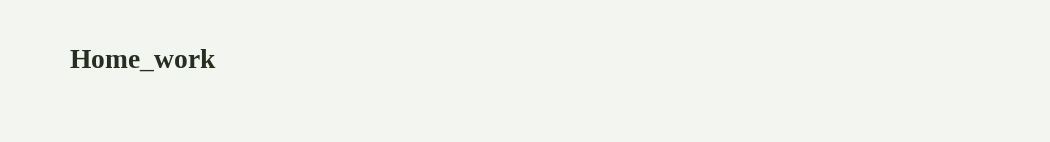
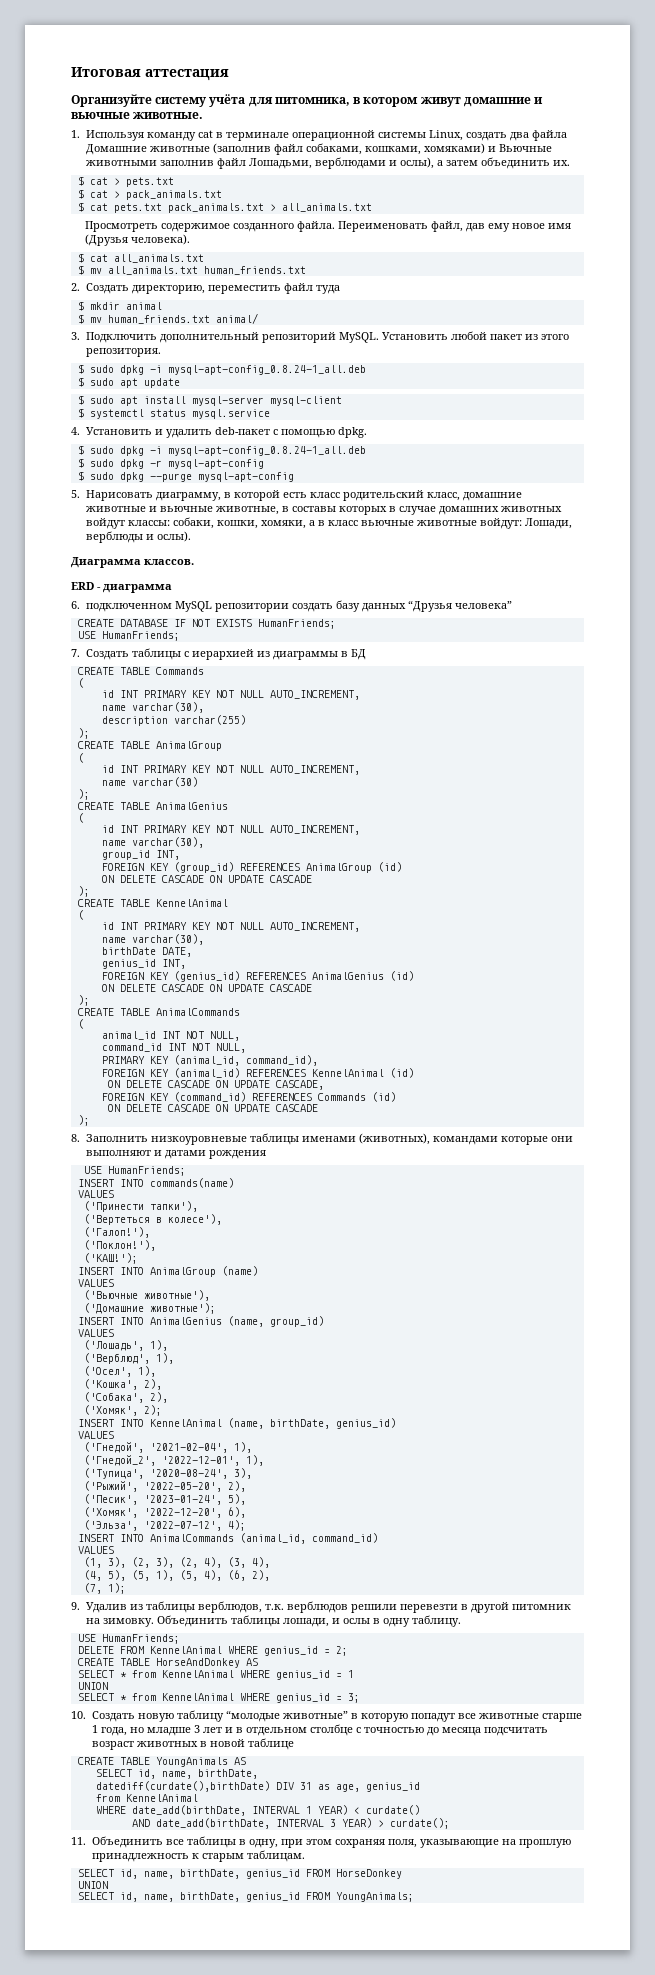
- Home_work
+ Итоговая аттестация
+ Организуйте систему учёта для питомника, в котором живут домашние и вьючные животные.
+ 1. Используя команду cat в терминале операционной системы Linux, создать два файла Домашние животные (заполнив файл собаками, кошками, хомяками) и Вьючные животными заполнив файл Лошадьми, верблюдами и ослы), а затем объединить их.
+ $ cat > pets.txt
+ $ cat > pack_animals.txt
+ $ cat pets.txt pack_animals.txt > all_animals.txt
+ Просмотреть содержимое созданного файла. Переименовать файл, дав ему новое имя (Друзья человека).
+ $ cat all_animals.txt
+ $ mv all_animals.txt human_friends.txt
+ 2. Создать директорию, переместить файл туда
+ $ mkdir animal
+ $ mv human_friends.txt animal/
+ 3. Подключить дополнительный репозиторий MySQL. Установить любой пакет из этого репозитория.
+ $ sudo dpkg -i mysql-apt-config_0.8.24-1_all.deb
+ $ sudo apt update
+ $ sudo apt install mysql-server mysql-client
+ $ systemctl status mysql.service
+ 4. Установить и удалить deb-пакет с помощью dpkg.
+ $ sudo dpkg -i mysql-apt-config_0.8.24-1_all.deb
+ $ sudo dpkg -r mysql-apt-config
+ $ sudo dpkg --purge mysql-apt-config
+ 5. Нарисовать диаграмму, в которой есть класс родительский класс, домашние животные и вьючные животные, в составы которых в случае домашних животных войдут классы: собаки, кошки, хомяки, а в класс вьючные животные войдут: Лошади, верблюды и ослы).
+ Диаграмма классов.
+ ERD - диаграмма
+ 6. подключенном MySQL репозитории создать базу данных “Друзья человека”
+ CREATE DATABASE IF NOT EXISTS HumanFriends;
+ USE HumanFriends;
+ 7. Создать таблицы с иерархией из диаграммы в БД
+ CREATE TABLE Commands
+ (
+ id INT PRIMARY KEY NOT NULL AUTO_INCREMENT,
+ name varchar(30),
+ description varchar(255)
+ );
+ CREATE TABLE AnimalGroup
+ (
+ id INT PRIMARY KEY NOT NULL AUTO_INCREMENT,
+ name varchar(30)
+ );
+ CREATE TABLE AnimalGenius
+ (
+ id INT PRIMARY KEY NOT NULL AUTO_INCREMENT,
+ name varchar(30),
+ group_id INT,
+ FOREIGN KEY (group_id) REFERENCES AnimalGroup (id)
+ ON DELETE CASCADE ON UPDATE CASCADE
+ );
+ CREATE TABLE KennelAnimal
+ (
+ id INT PRIMARY KEY NOT NULL AUTO_INCREMENT,
+ name varchar(30),
+ birthDate DATE,
+ genius_id INT,
+ FOREIGN KEY (genius_id) REFERENCES AnimalGenius (id)
+ ON DELETE CASCADE ON UPDATE CASCADE
+ );
+ CREATE TABLE AnimalCommands
+ (
+ animal_id INT NOT NULL,
+ command_id INT NOT NULL,
+ PRIMARY KEY (animal_id, command_id),
+ FOREIGN KEY (animal_id) REFERENCES KennelAnimal (id)
+ ON DELETE CASCADE ON UPDATE CASCADE,
+ FOREIGN KEY (command_id) REFERENCES Commands (id)
+ ON DELETE CASCADE ON UPDATE CASCADE
+ );
+ 8. Заполнить низкоуровневые таблицы именами (животных), командами которые они выполняют и датами рождения
+ USE HumanFriends;
+ INSERT INTO commands(name)
+ VALUES
+ ('Принести тапки'),
+ ('Вертеться в колесе'),
+ ('Галоп!'),
+ ('Поклон!'),
+ ('КАШ!');
+ INSERT INTO AnimalGroup (name)
+ VALUES
+ ('Вьючные животные'),
+ ('Домашние животные');
+ INSERT INTO AnimalGenius (name, group_id)
+ VALUES
+ ('Лошадь', 1),
+ ('Верблюд', 1),
+ ('Осел', 1),
+ ('Кошка', 2),
+ ('Собака', 2),
+ ('Хомяк', 2);
+ INSERT INTO KennelAnimal (name, birthDate, genius_id)
+ VALUES
+ ('Гнедой', '2021-02-04', 1),
+ ('Гнедой_2', '2022-12-01', 1),
+ ('Тупица', '2020-08-24', 3),
+ ('Рыжий', '2022-05-20', 2),
+ ('Песик', '2023-01-24', 5),
+ ('Хомяк', '2022-12-20', 6),
+ ('Эльза', '2022-07-12', 4);
+ INSERT INTO AnimalCommands (animal_id, command_id)
+ VALUES
+ (1, 3), (2, 3), (2, 4), (3, 4),
+ (4, 5), (5, 1), (5, 4), (6, 2),
+ (7, 1);
+ 9. Удалив из таблицы верблюдов, т.к. верблюдов решили перевезти в другой питомник на зимовку. Объединить таблицы лошади, и ослы в одну таблицу.
+ USE HumanFriends;
+ DELETE FROM KennelAnimal WHERE genius_id = 2;
+ CREATE TABLE HorseAndDonkey AS
+ SELECT * from KennelAnimal WHERE genius_id = 1
+ UNION
+ SELECT * from KennelAnimal WHERE genius_id = 3;
+ 10. Создать новую таблицу “молодые животные” в которую попадут все животные старше 1 года, но младше 3 лет и в отдельном столбце с точностью до месяца подсчитать возраст животных в новой таблице
+ CREATE TABLE YoungAnimals AS
+ SELECT id, name, birthDate,
+ datediff(curdate(),birthDate) DIV 31 as age, genius_id
+ from KennelAnimal
+ WHERE date_add(birthDate, INTERVAL 1 YEAR) < curdate()
+ AND date_add(birthDate, INTERVAL 3 YEAR) > curdate();
+ 11. Объединить все таблицы в одну, при этом сохраняя поля, указывающие на прошлую принадлежность к старым таблицам.
+ SELECT id, name, birthDate, genius_id FROM HorseDonkey
+ UNION
+ SELECT id, name, birthDate, genius_id FROM YoungAnimals;

